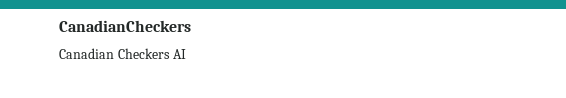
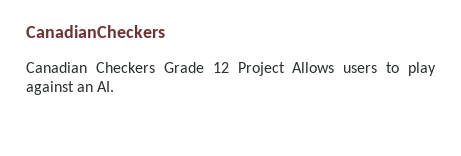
- Canadian Checkers AI
+ Canadian Checkers Grade 12 Project Allows users to play against an AI.

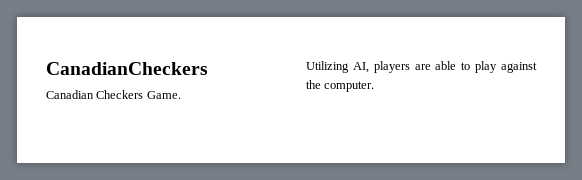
- Canadian Checkers Grade 12 Project Allows users to play against an AI.
+ Canadian Checkers Game.
+ Utilizing AI, players are able to play against the computer.

